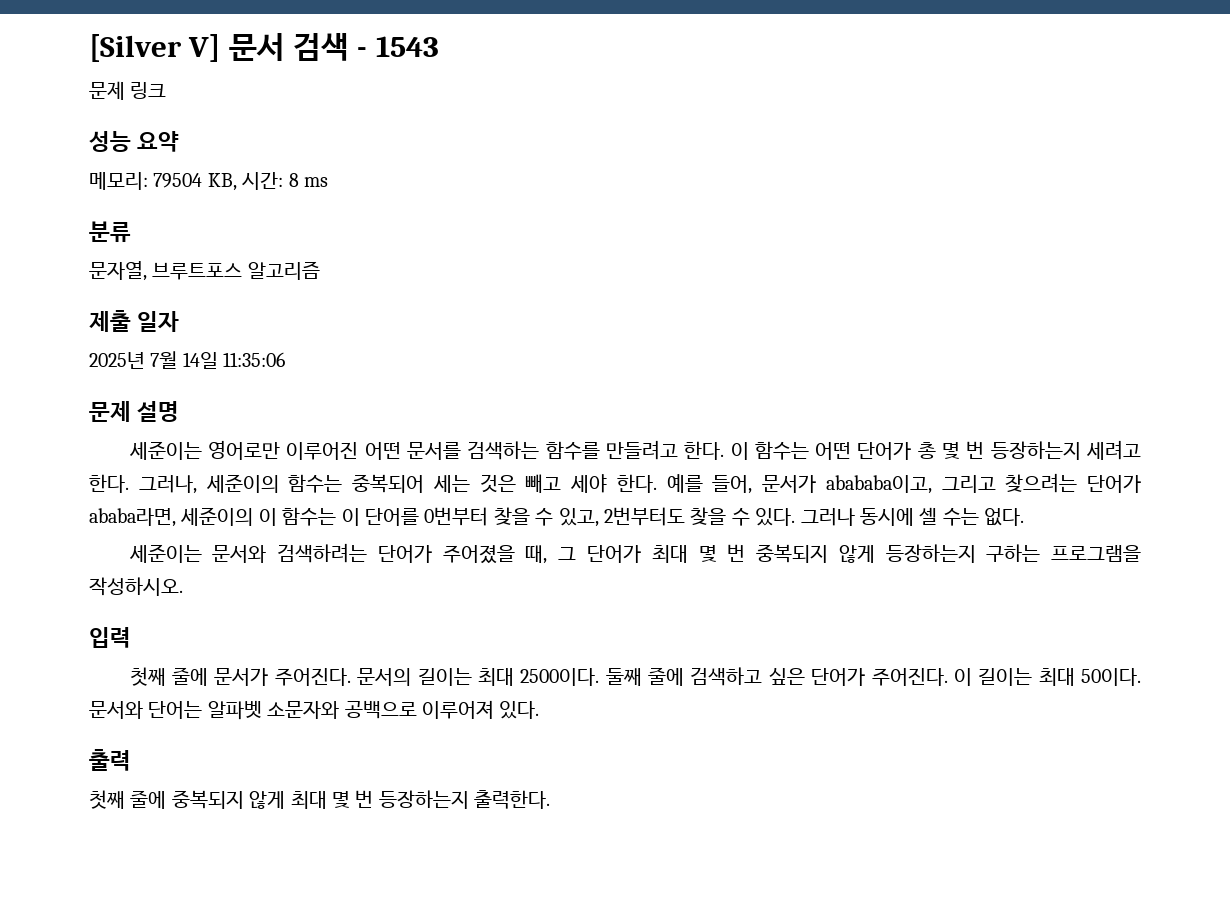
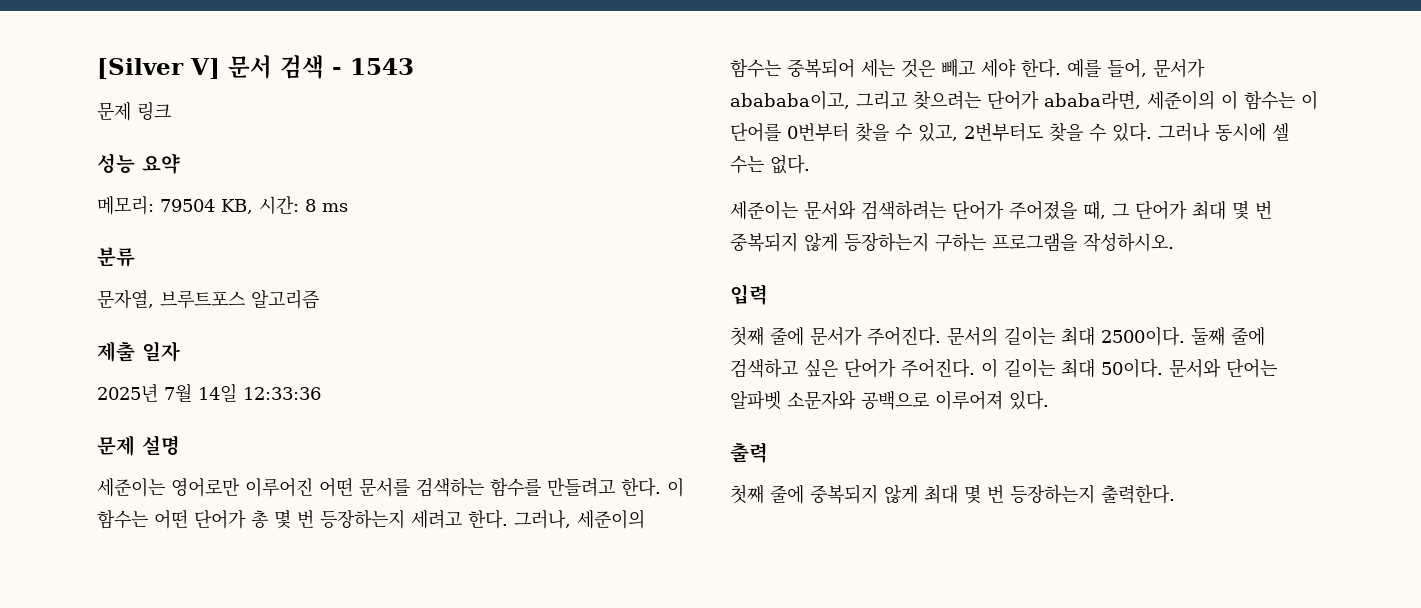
- 2025년 7월 14일 11:35:06
+ 2025년 7월 14일 12:33:36

